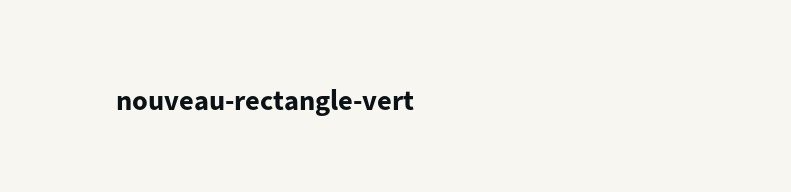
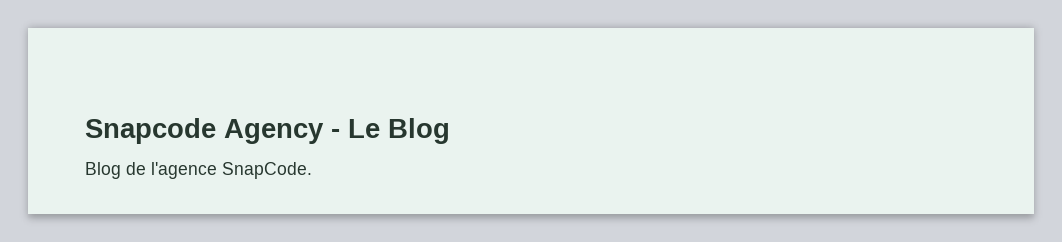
- nouveau-rectangle-vert
+ Snapcode Agency - Le Blog
+ Blog de l'agence SnapCode.

